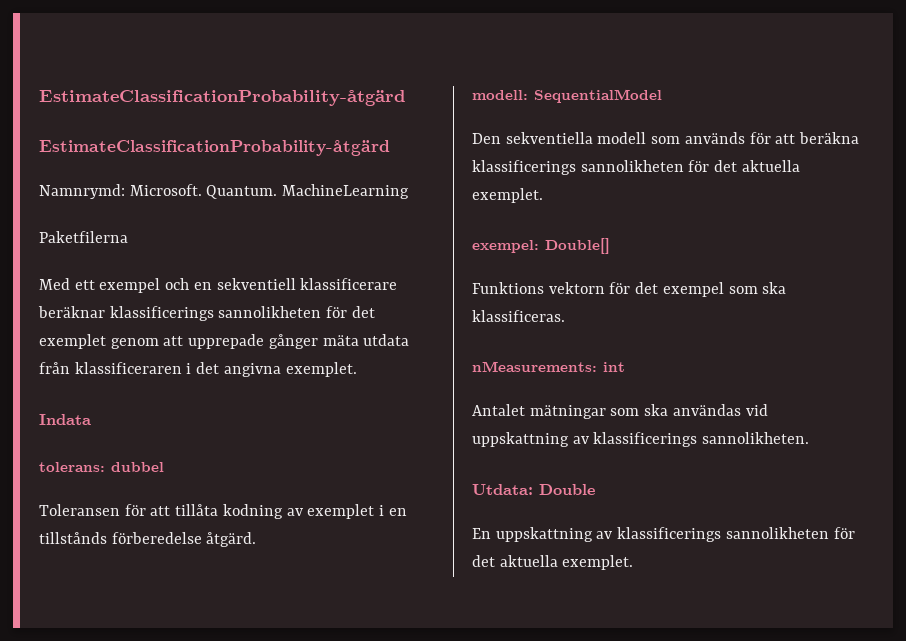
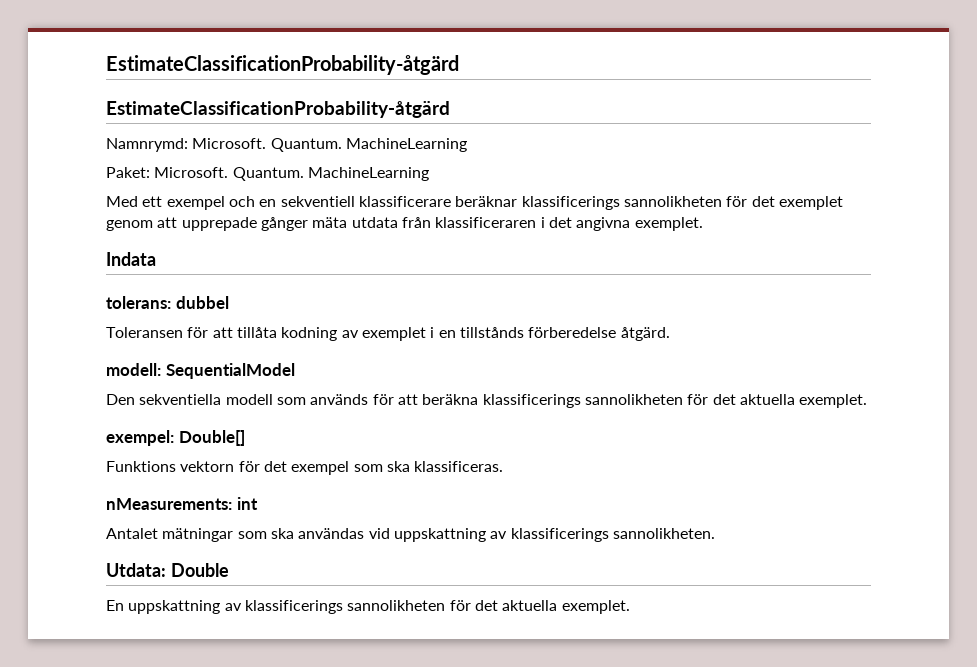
- Paketfilerna
+ Paket: Microsoft. Quantum. MachineLearning

